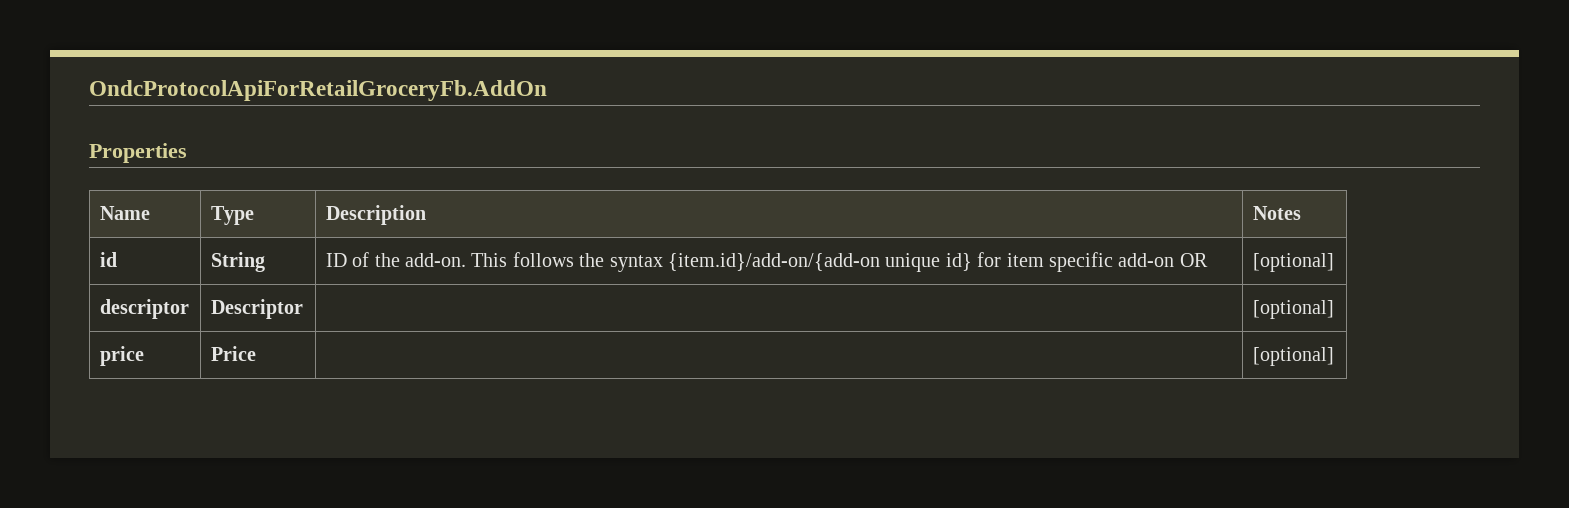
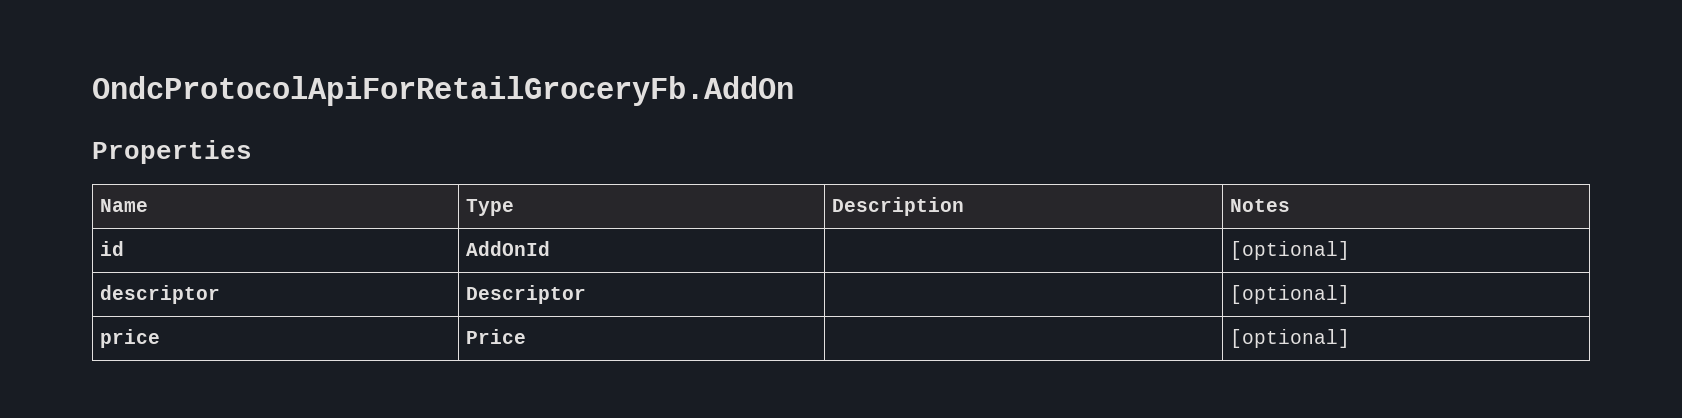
- id | String | ID of the add-on. This follows the syntax {item.id}/add-on/{add-on unique id} for item specific add-on OR | [optional]
+ id | AddOnId | | [optional]

